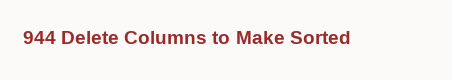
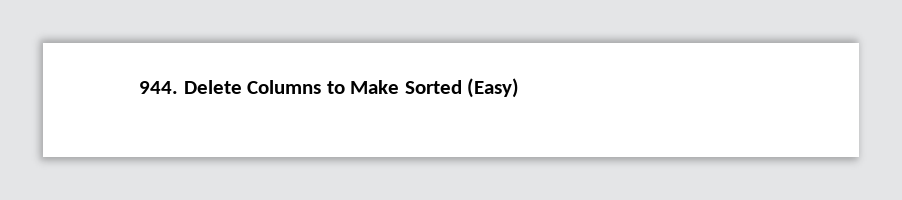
- 944 Delete Columns to Make Sorted
+ 944. Delete Columns to Make Sorted (Easy)

